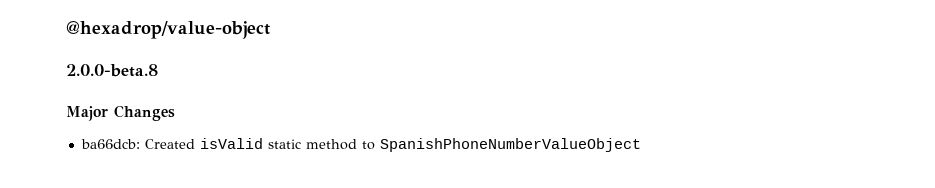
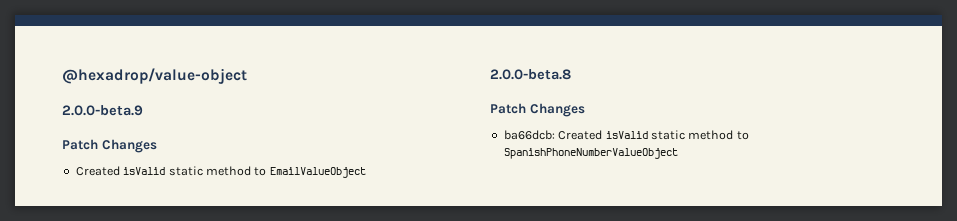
+ 2.0.0-beta.9
+ Patch Changes
+ Created isValid static method to EmailValueObject
  2.0.0-beta.8
- Major Changes
+ Patch Changes

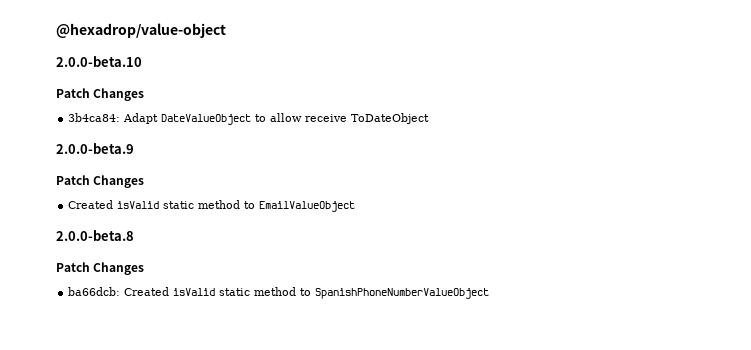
+ 2.0.0-beta.10
+ Patch Changes
+ 3b4ca84: Adapt DateValueObject to allow receive ToDateObject

